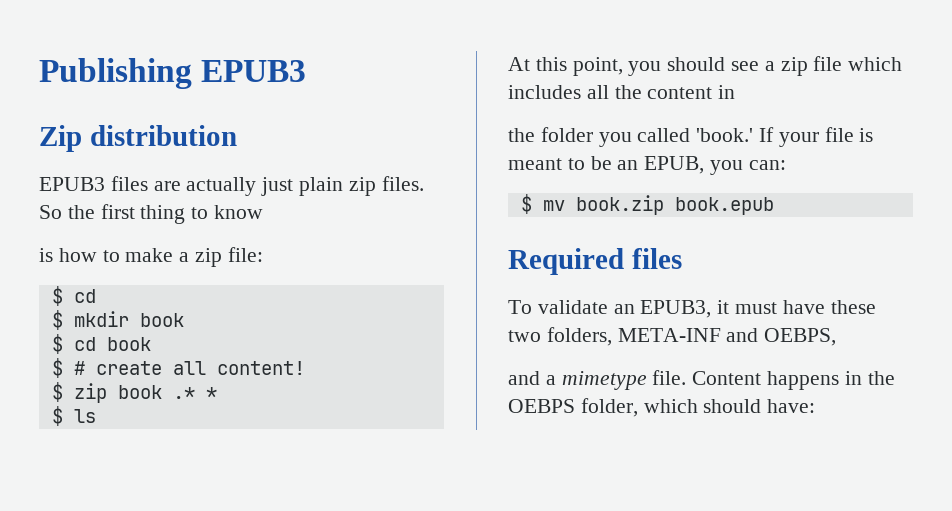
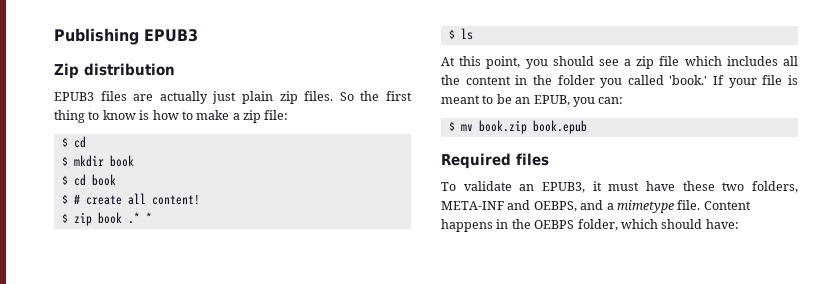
- So the first thing to know
- is how to make a zip file:
+ So the first thing to know is how to make a zip file:
- At this point, you should see a zip file which includes all the content in
- the folder you called 'book.'
+ At this point, you should see a zip file which includes all the content in the folder you called 'book.'
- To validate an EPUB3, it must have these two folders, META-INF and OEBPS,
- and a mimetype file.
+ To validate an EPUB3, it must have these two folders, META-INF and OEBPS, and a mimetype file.

